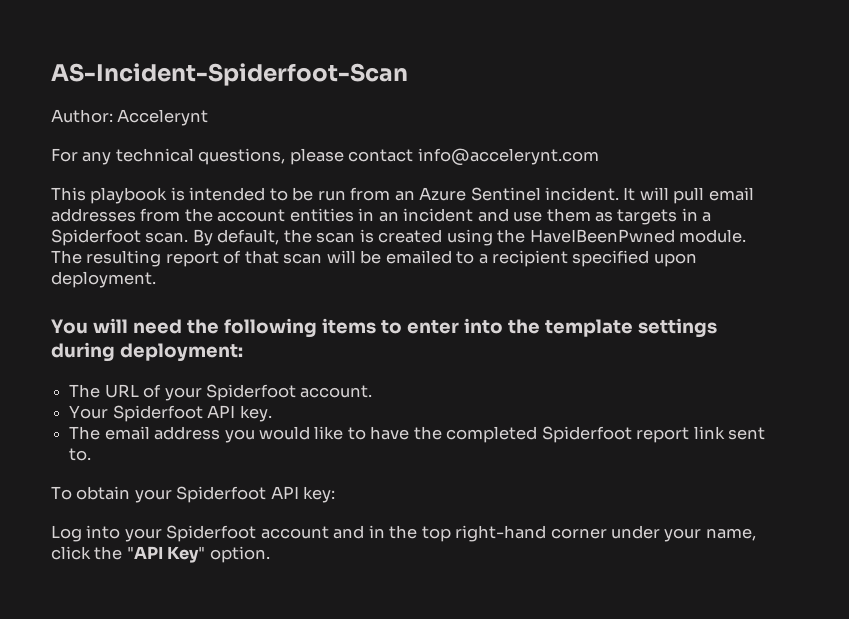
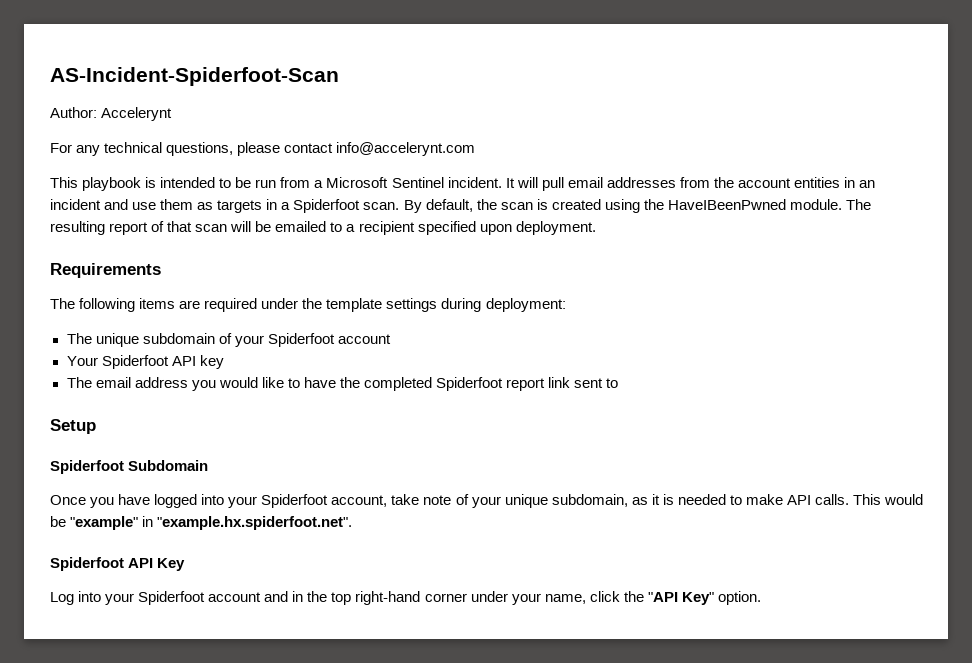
- This playbook is intended to be run from an Azure Sentinel incident.
+ This playbook is intended to be run from a Microsoft Sentinel incident.
- You will need the following items to enter into the template settings during deployment:
+ Requirements
+ The following items are required under the template settings during deployment:
- The URL of your Spiderfoot account.
+ The unique subdomain of your Spiderfoot account
- Your Spiderfoot API key.
+ Your Spiderfoot API key
- The email address you would like to have the completed Spiderfoot report link sent to.
- To obtain your Spiderfoot API key:
+ The email address you would like to have the completed Spiderfoot report link sent to
+ Setup
+ Spiderfoot Subdomain
+ Once you have logged into your Spiderfoot account, take note of your unique subdomain, as it is needed to make API calls. This would be "example" in "example.hx.spiderfoot.net".
+ Spiderfoot API Key

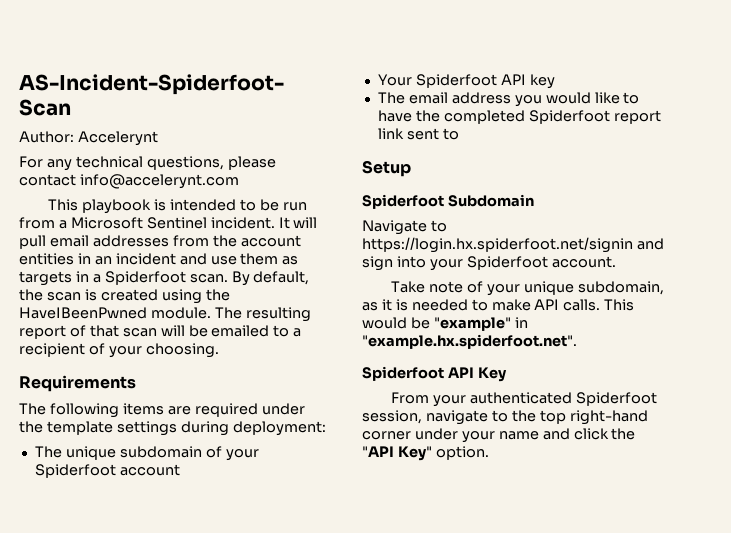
- The resulting report of that scan will be emailed to a recipient specified upon deployment.
+ The resulting report of that scan will be emailed to a recipient of your choosing.
- Once you have logged into your Spiderfoot account, take note of your unique subdomain, as it is needed to make API calls.
+ Navigate to https://login.hx.spiderfoot.net/signin and sign into your Spiderfoot account.
+ Take note of your unique subdomain, as it is needed to make API calls.
- Log into your Spiderfoot account and in the top right-hand corner under your name, click the "API Key" option.
+ From your authenticated Spiderfoot session, navigate to the top right-hand corner under your name and click the "API Key" option.

